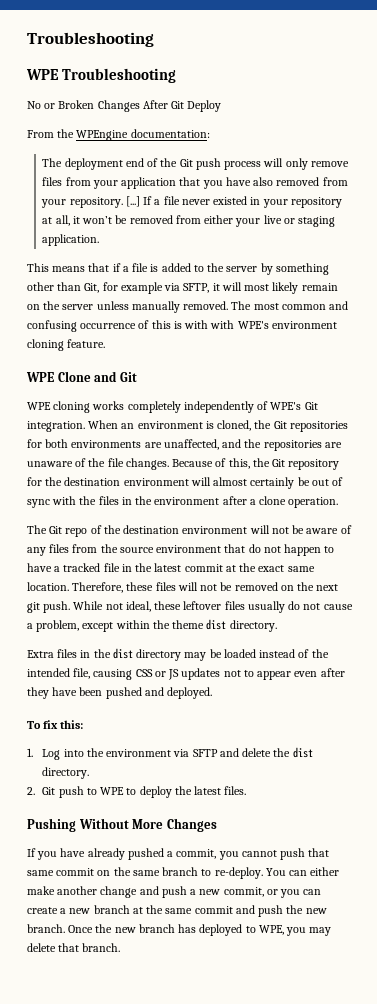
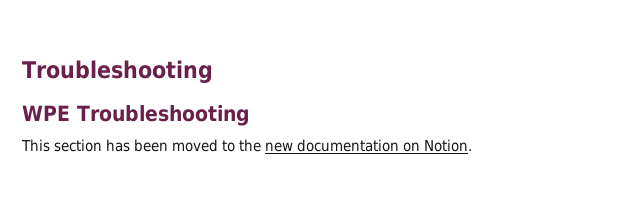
- No or Broken Changes After Git Deploy
- From the WPEngine documentation:
- The deployment end of the Git push process will only remove files from your application that you have also removed from your repository. [...] If a file never existed in your repository at all, it won’t be removed from either your live or staging application.
- This means that if a file is added to the server by something other than Git, for example via SFTP, it will most likely remain on the server unless manually removed. The most common and confusing occurrence of this is with with WPE's environment cloning feature.
- WPE Clone and Git
- WPE cloning works completely independently of WPE's Git integration. When an environment is cloned, the Git repositories for both environments are unaffected, and the repositories are unaware of the file changes. Because of this, the Git repository for the destination environment will almost certainly be out of sync with the files in the environment after a clone operation.
- The Git repo of the destination environment will not be aware of any files from the source environment that do not happen to have a tracked file in the latest commit at the exact same location. Therefore, these files will not be removed on the next git push. While not ideal, these leftover files usually do not cause a problem, except within the theme dist directory.
- Extra files in the dist directory may be loaded instead of the intended file, causing CSS or JS updates not to appear even after they have been pushed and deployed.
- To fix this:
- 1. Log into the environment via SFTP and delete the dist directory.
- 2. Git push to WPE to deploy the latest files.
- Pushing Without More Changes
- If you have already pushed a commit, you cannot push that same commit on the same branch to re-deploy. You can either make another change and push a new commit, or you can create a new branch at the same commit and push the new branch. Once the new branch has deployed to WPE, you may delete that branch.
+ This section has been moved to the new documentation on Notion.

